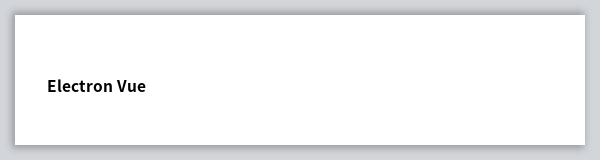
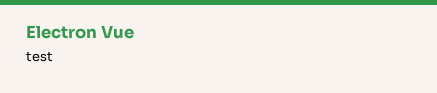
+ test

